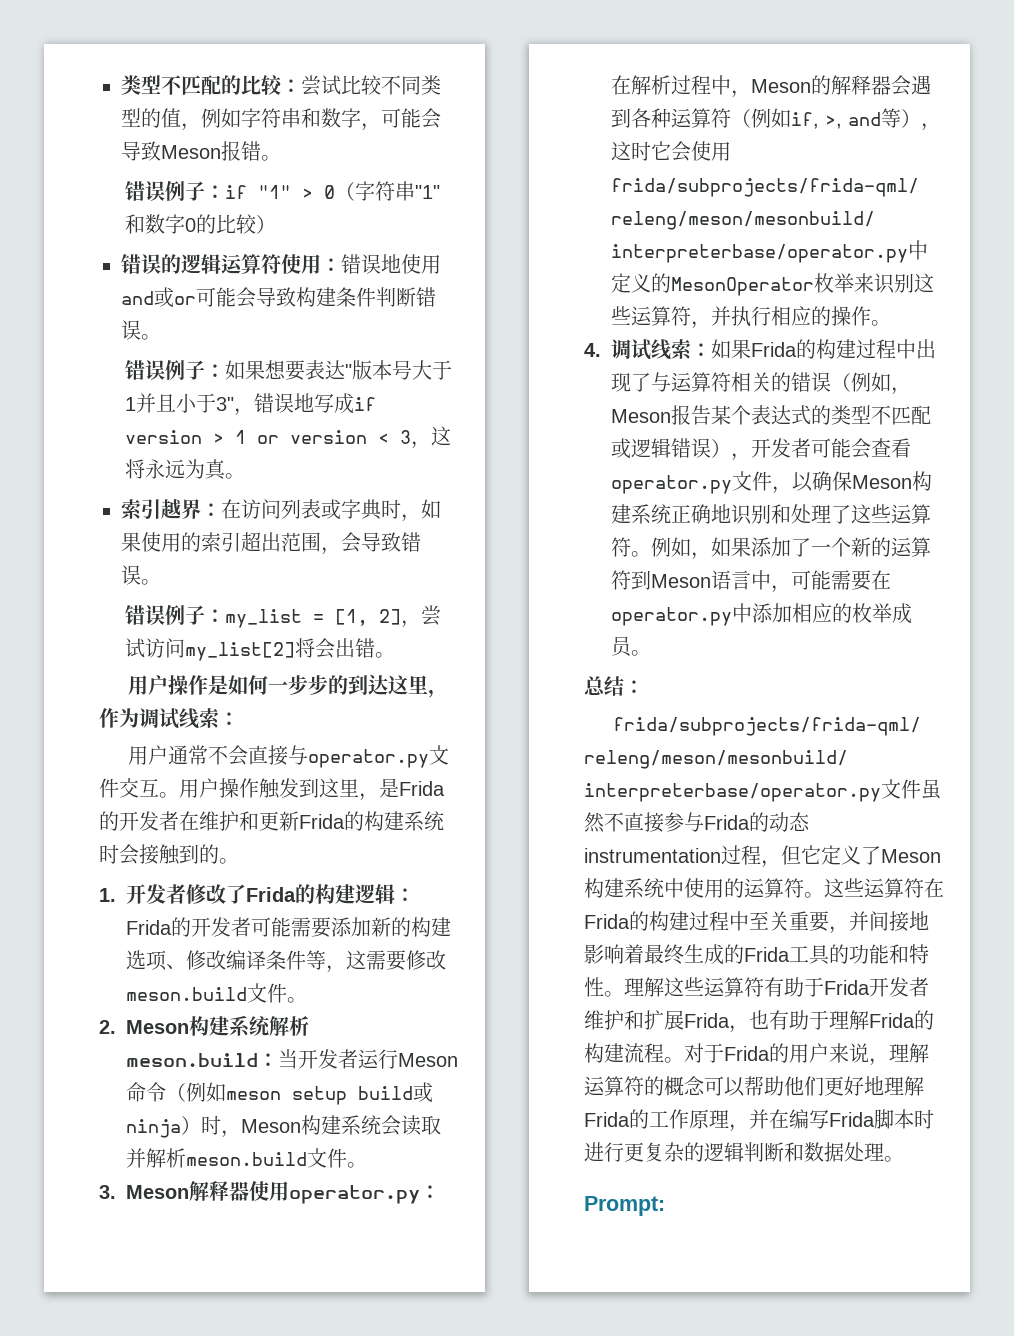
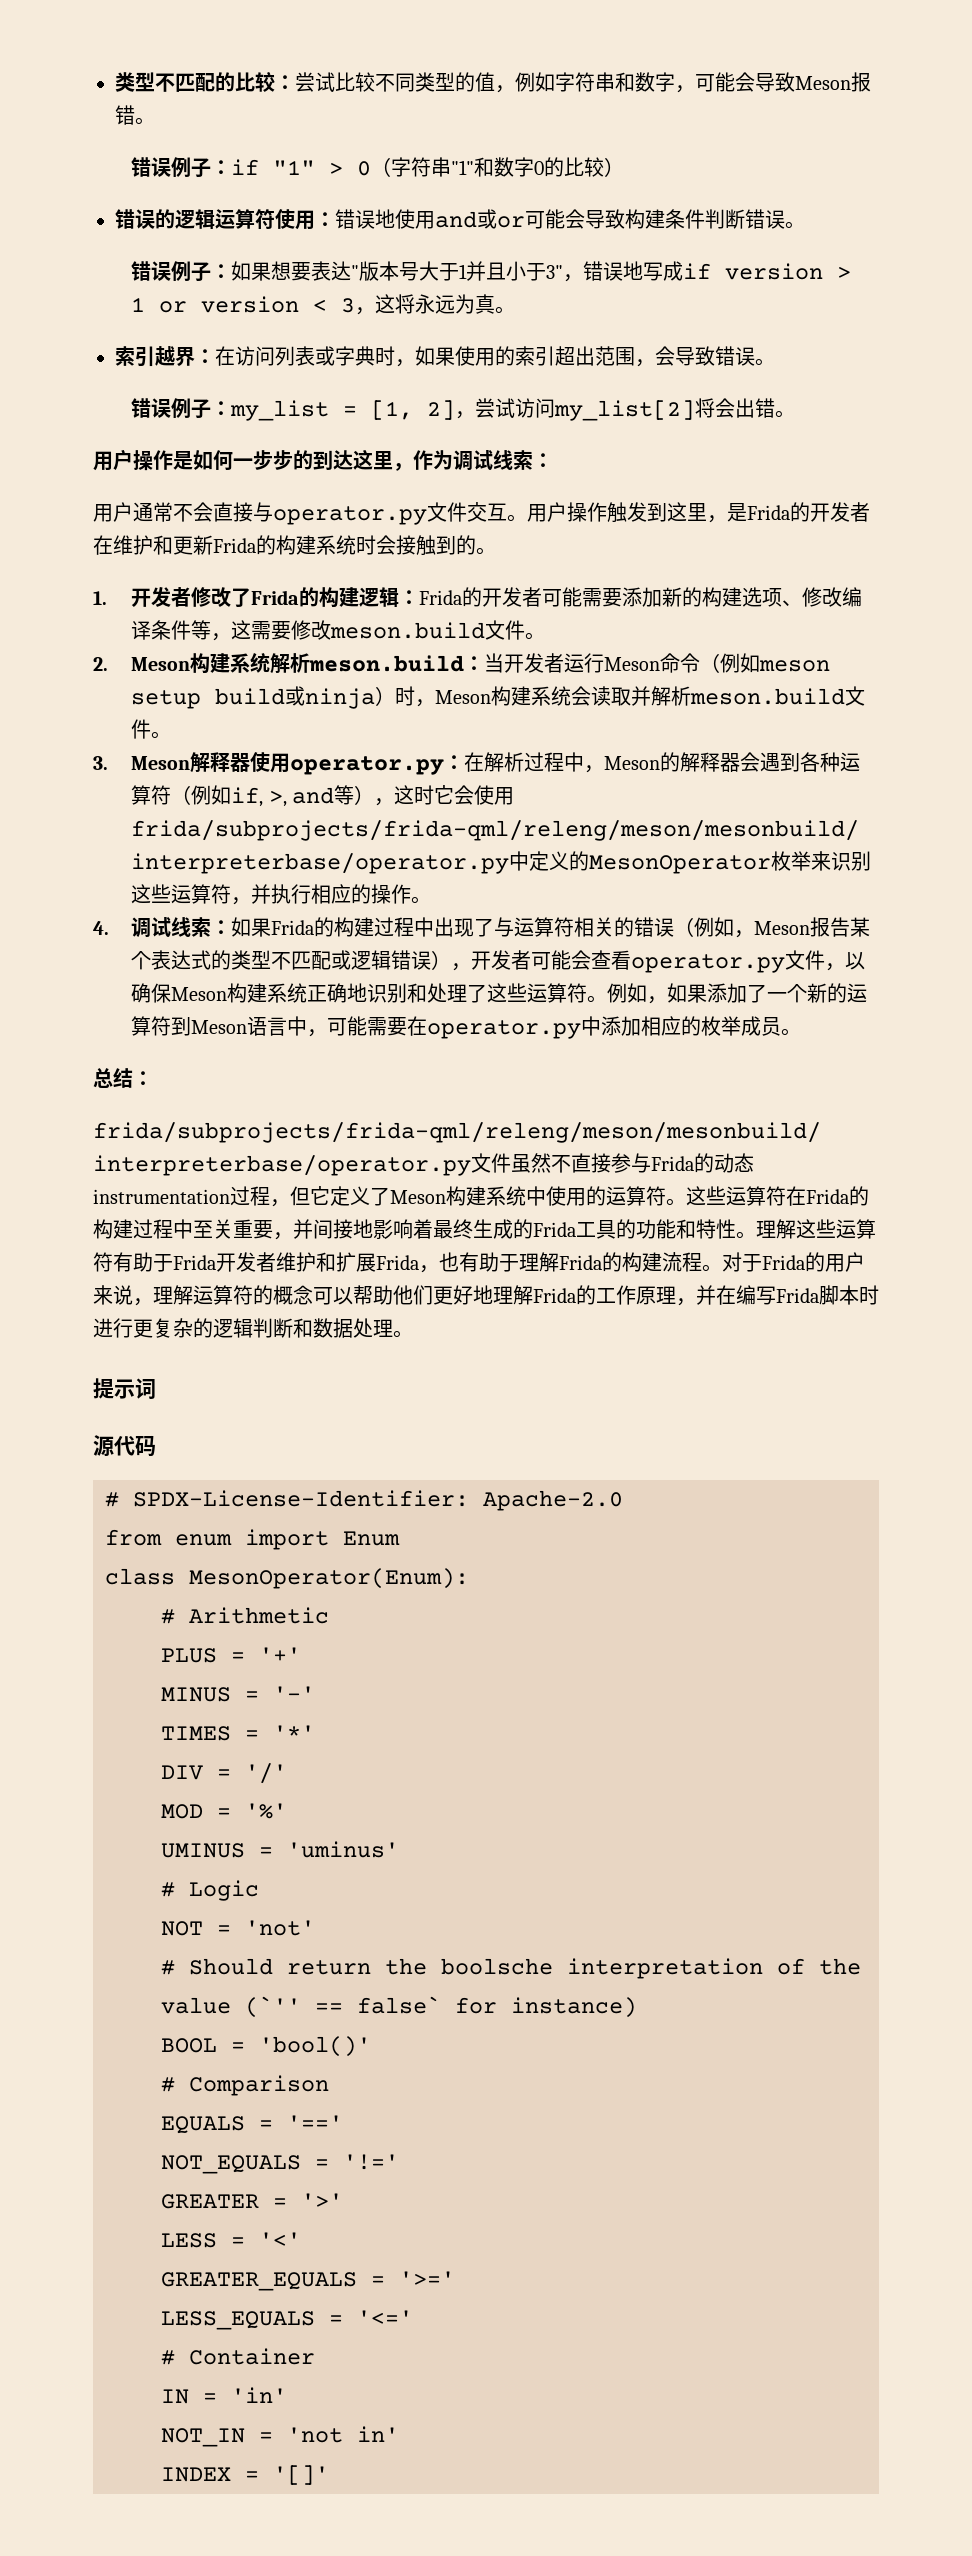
- Prompt:
+ 提示词
+ 源代码
+ # SPDX-License-Identifier: Apache-2.0
+ from enum import Enum
+ class MesonOperator(Enum):
+ # Arithmetic
+ PLUS = '+'
+ MINUS = '-'
+ TIMES = '*'
+ DIV = '/'
+ MOD = '%'
+ UMINUS = 'uminus'
+ # Logic
+ NOT = 'not'
+ # Should return the boolsche interpretation of the value (`'' == false` for instance)
+ BOOL = 'bool()'
+ # Comparison
+ EQUALS = '=='
+ NOT_EQUALS = '!='
+ GREATER = '>'
+ LESS = '<'
+ GREATER_EQUALS = '>='
+ LESS_EQUALS = '<='
+ # Container
+ IN = 'in'
+ NOT_IN = 'not in'
+ INDEX = '[]'

